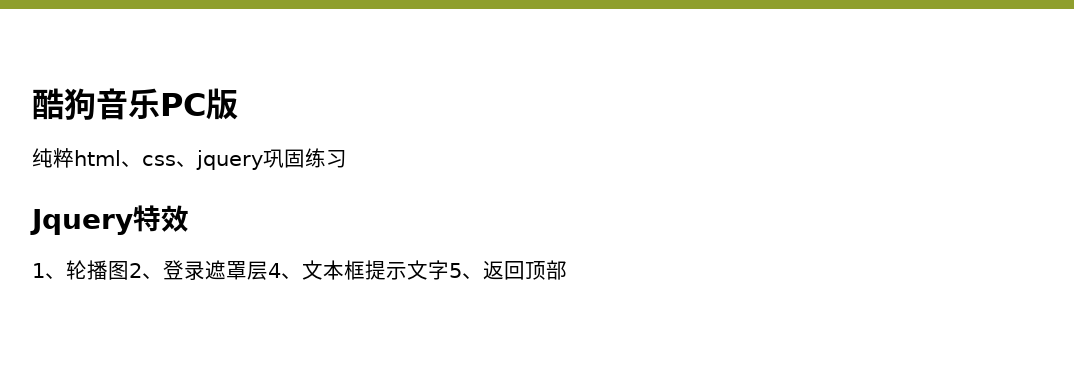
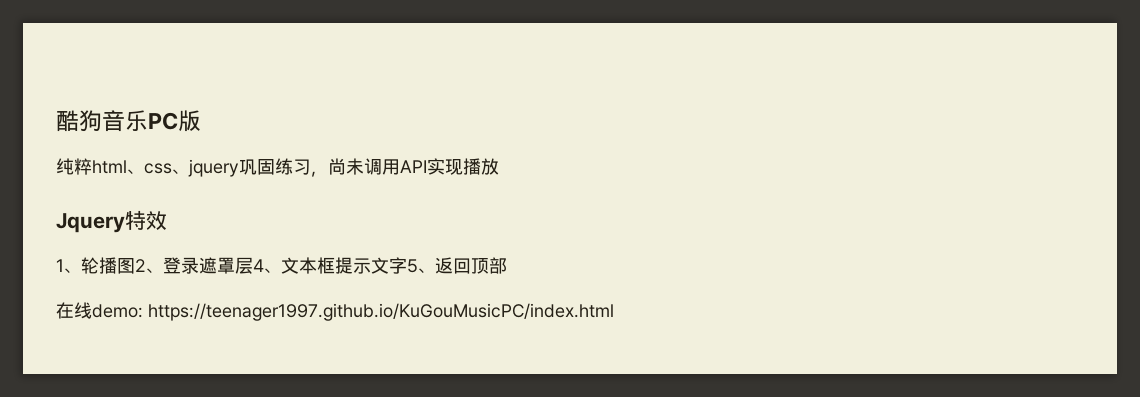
- 纯粹html、css、jquery巩固练习
+ 纯粹html、css、jquery巩固练习，尚未调用API实现播放
+ 在线demo: https://teenager1997.github.io/KuGouMusicPC/index.html

